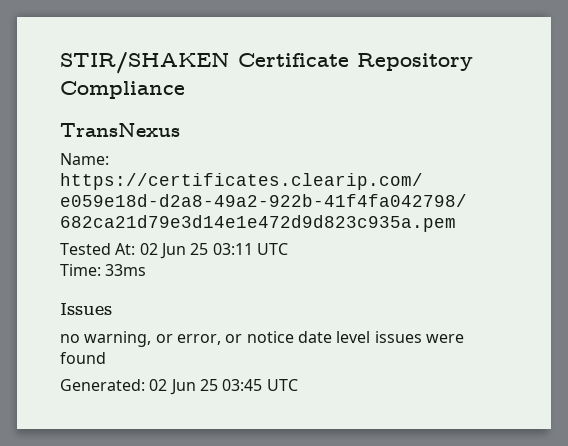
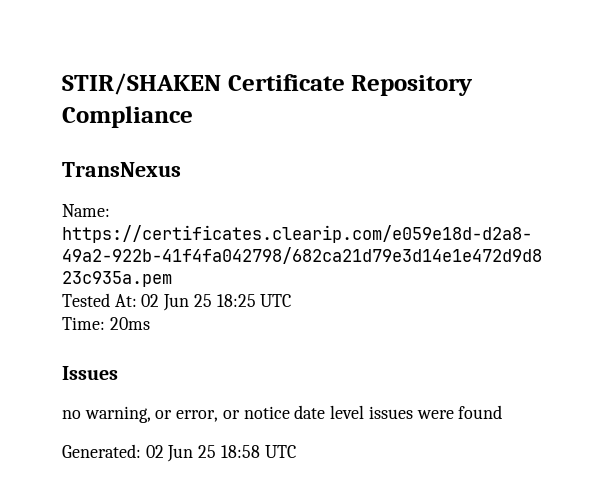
- Tested At: 02 Jun 25 03:11 UTC
+ Tested At: 02 Jun 25 18:25 UTC
- Time: 33ms
+ Time: 20ms
- Generated: 02 Jun 25 03:45 UTC
+ Generated: 02 Jun 25 18:58 UTC

